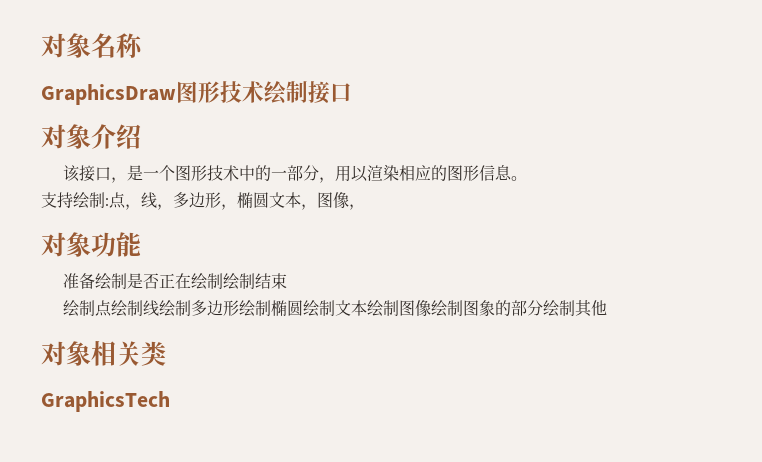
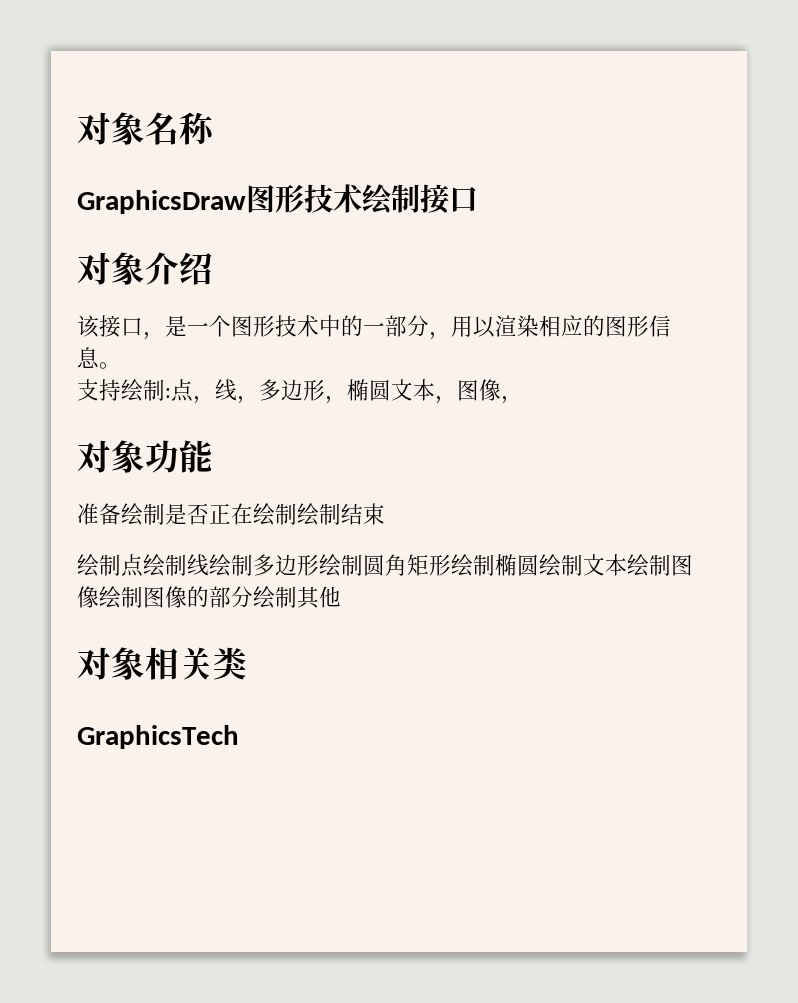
- 绘制点绘制线绘制多边形绘制椭圆绘制文本绘制图像绘制图象的部分绘制其他
+ 绘制点绘制线绘制多边形绘制圆角矩形绘制椭圆绘制文本绘制图像绘制图像的部分绘制其他

